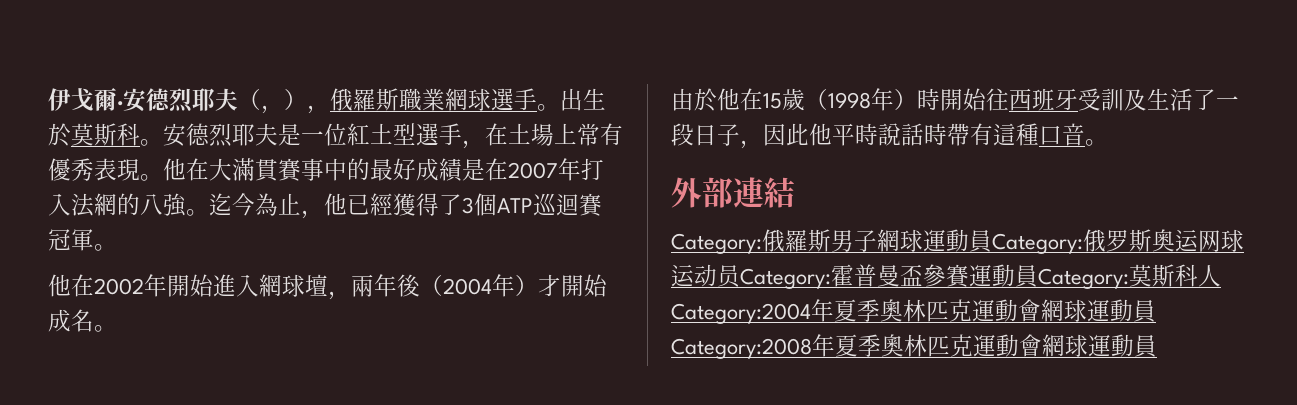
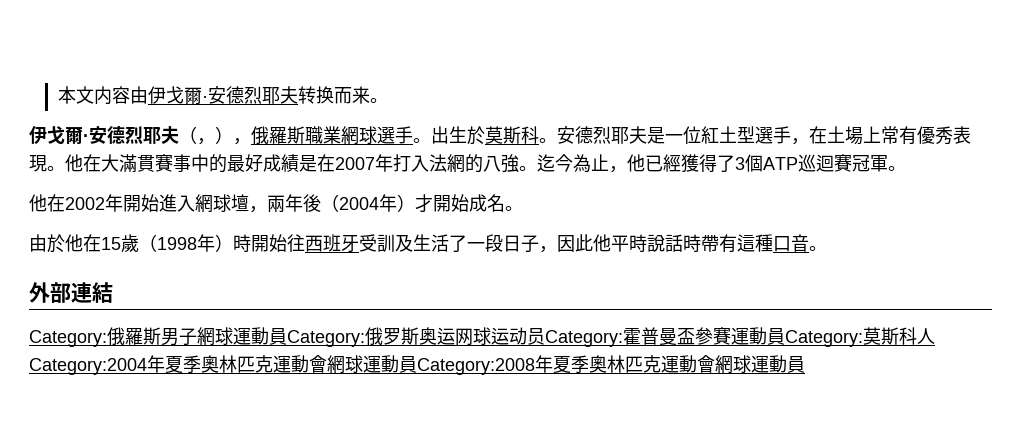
+ 本文内容由伊戈爾·安德烈耶夫转换而来。

